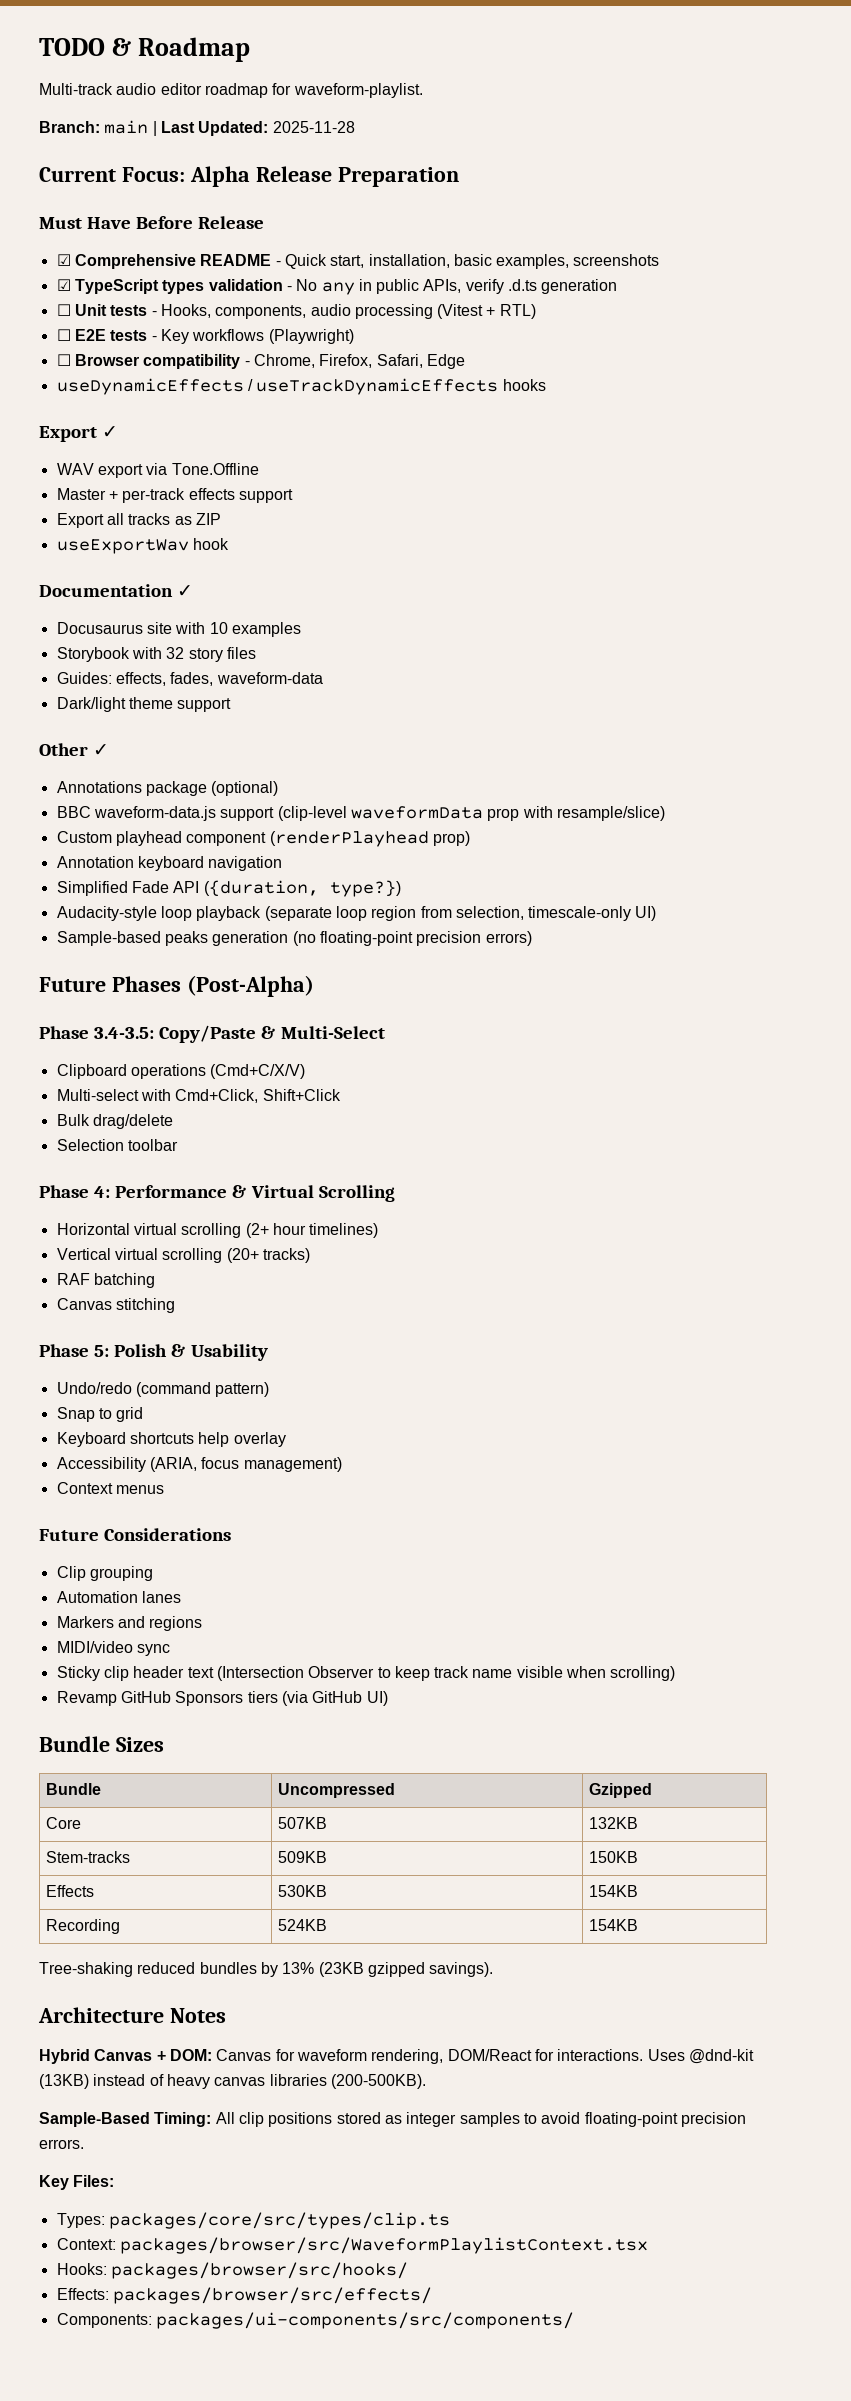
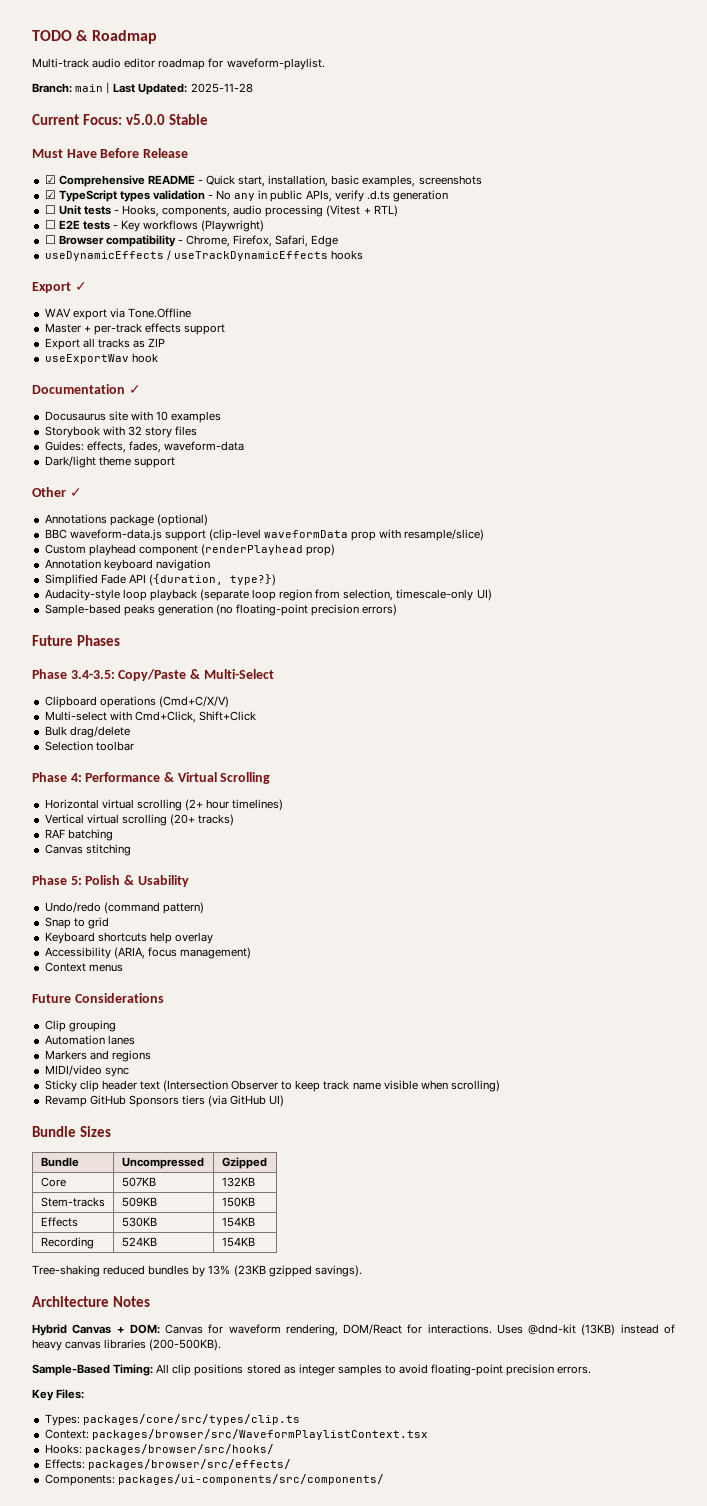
- Current Focus: Alpha Release Preparation
+ Current Focus: v5.0.0 Stable
- Future Phases (Post-Alpha)
+ Future Phases

